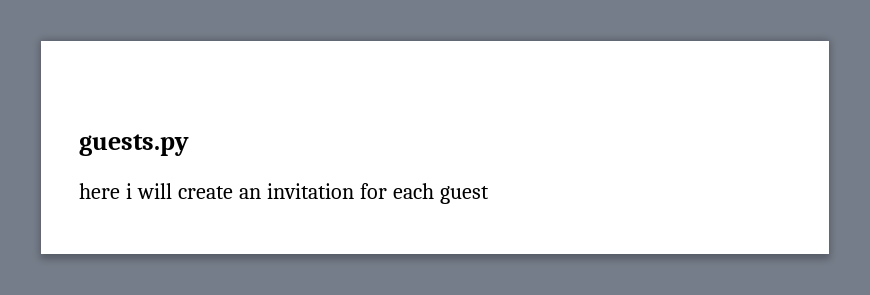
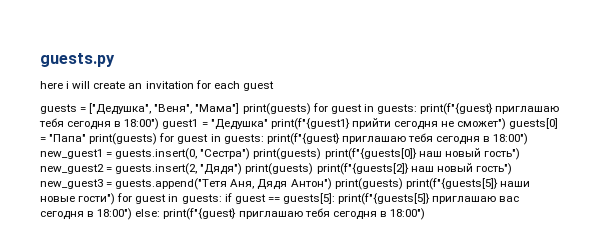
+ guests = ["Дедушка", "Веня", "Мама"] print(guests) for guest in guests: print(f"{guest} приглашаю тебя сегодня в 18:00") guest1 = "Дедушка" print(f"{guest1} прийти сегодня не сможет") guests[0] = "Папа" print(guests) for guest in guests: print(f"{guest} приглашаю тебя сегодня в 18:00") new_guest1 = guests.insert(0, "Сестра") print(guests) print(f"{guests[0]} наш новый гость") new_guest2 = guests.insert(2, "Дядя") print(guests) print(f"{guests[2]} наш новый гость") new_guest3 = guests.append("Тетя Аня, Дядя Антон") print(guests) print(f"{guests[5]} наши новые гости") for guest in guests: if guest == guests[5]: print(f"{guests[5]} приглашаю вас сегодня в 18:00") else: print(f"{guest} приглашаю тебя сегодня в 18:00")

